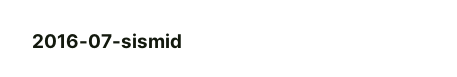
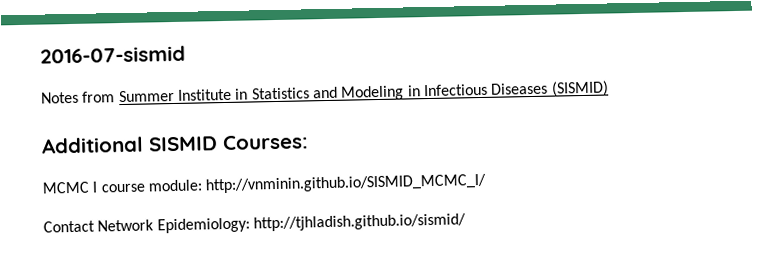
+ Notes from Summer Institute in Statistics and Modeling in Infectious Diseases (SISMID)
+ Additional SISMID Courses:
+ MCMC I course module: http://vnminin.github.io/SISMID_MCMC_I/
+ Contact Network Epidemiology: http://tjhladish.github.io/sismid/

